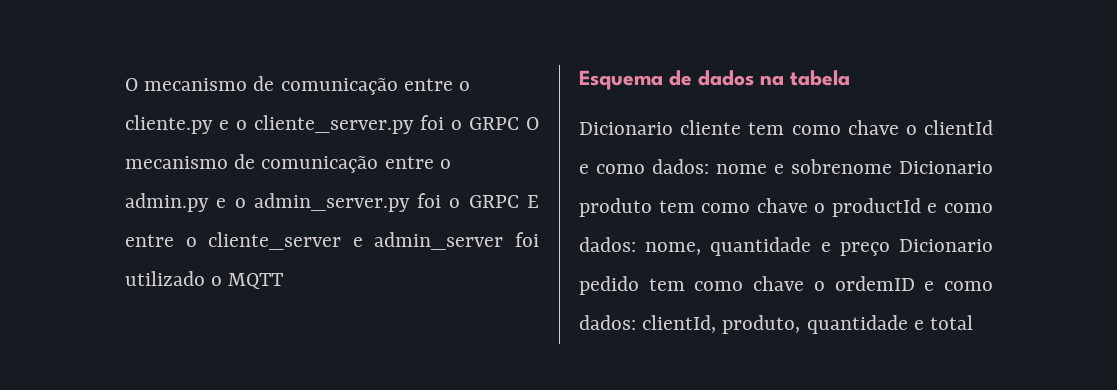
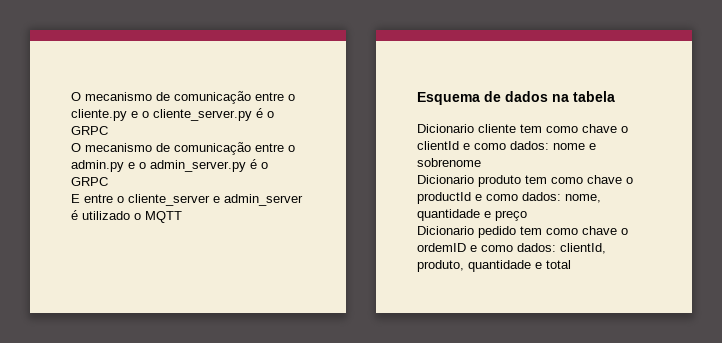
- O mecanismo de comunicação entre o cliente.py e o cliente_server.py foi o GRPC O mecanismo de comunicação entre o admin.py e o admin_server.py foi o GRPC E entre o cliente_server e admin_server foi utilizado o MQTT
+ O mecanismo de comunicação entre o cliente.py e o cliente_server.py é o GRPC
+ O mecanismo de comunicação entre o admin.py e o admin_server.py é o GRPC
+ E entre o cliente_server e admin_server é utilizado o MQTT
- Dicionario cliente tem como chave o clientId e como dados: nome e sobrenome Dicionario produto tem como chave o productId e como dados: nome, quantidade e preço Dicionario pedido tem como chave o ordemID e como dados: clientId, produto, quantidade e total
+ Dicionario cliente tem como chave o clientId e como dados: nome e sobrenome
+ Dicionario produto tem como chave o productId e como dados: nome, quantidade e preço
+ Dicionario pedido tem como chave o ordemID e como dados: clientId, produto, quantidade e total

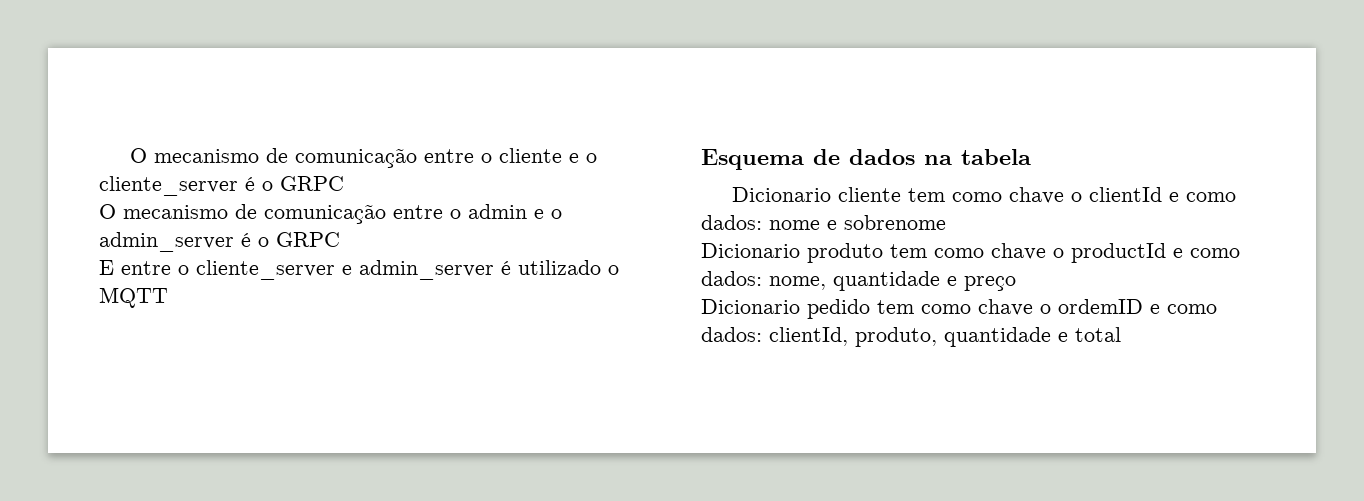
- O mecanismo de comunicação entre o cliente.py e o cliente_server.py é o GRPC
+ O mecanismo de comunicação entre o cliente e o cliente_server é o GRPC
- O mecanismo de comunicação entre o admin.py e o admin_server.py é o GRPC
+ O mecanismo de comunicação entre o admin e o admin_server é o GRPC

